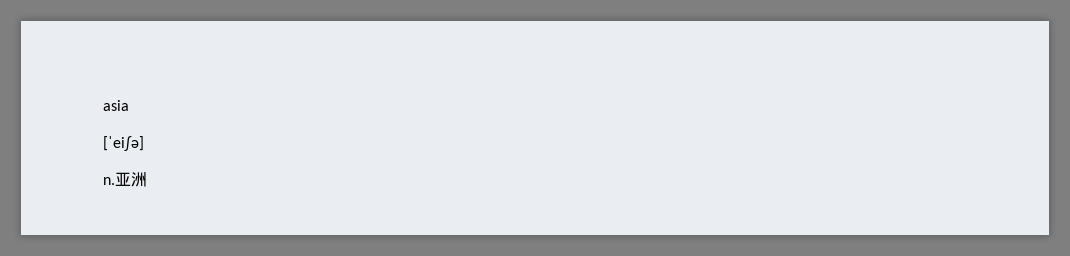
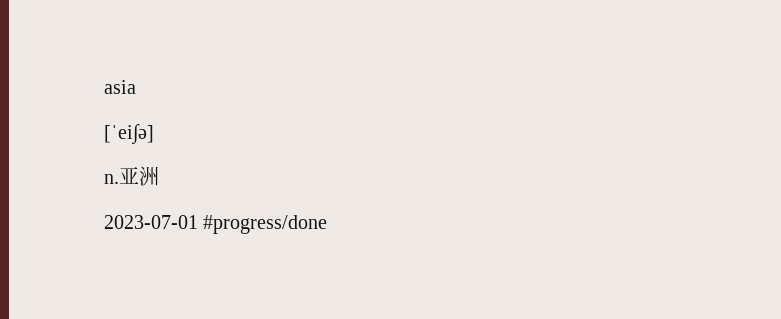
+ 2023-07-01 #progress/done

